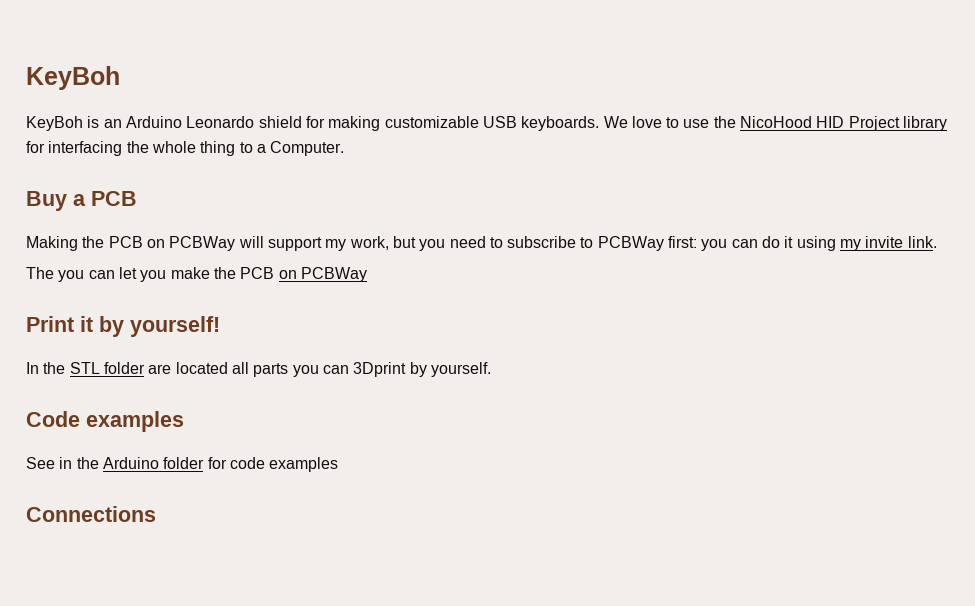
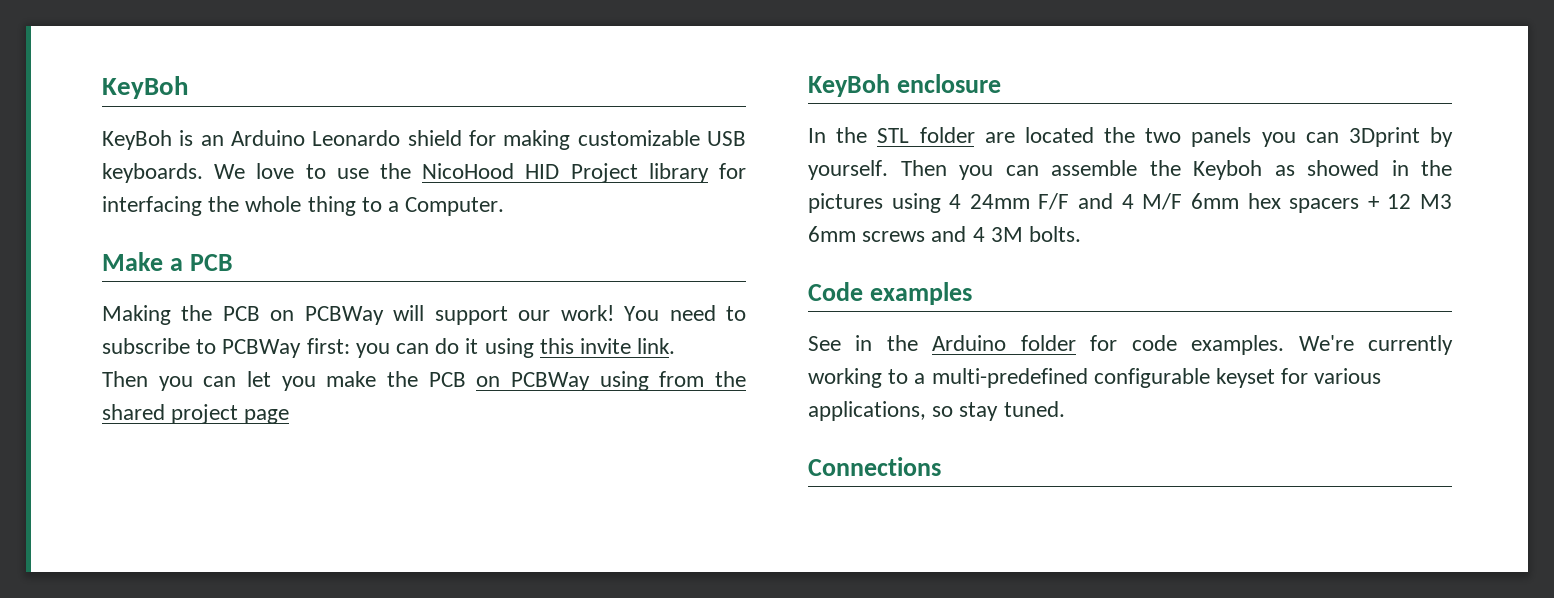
- Buy a PCB
+ Make a PCB
- Making the PCB on PCBWay will support my work, but you need to subscribe to PCBWay first: you can do it using my invite link.
+ Making the PCB on PCBWay will support our work! You need to subscribe to PCBWay first: you can do it using this invite link.
- The you can let you make the PCB on PCBWay
- Print it by yourself!
+ Then you can let you make the PCB on PCBWay using from the shared project page
+ KeyBoh enclosure
- In the STL folder are located all parts you can 3Dprint by yourself.
+ In the STL folder are located the two panels you can 3Dprint by yourself. Then you can assemble the Keyboh as showed in the pictures using 4 24mm F/F and 4 M/F 6mm hex spacers + 12 M3 6mm screws and 4 3M bolts.
- See in the Arduino folder for code examples
+ See in the Arduino folder for code examples. We're currently working to a multi-predefined configurable keyset for various applications, so stay tuned.

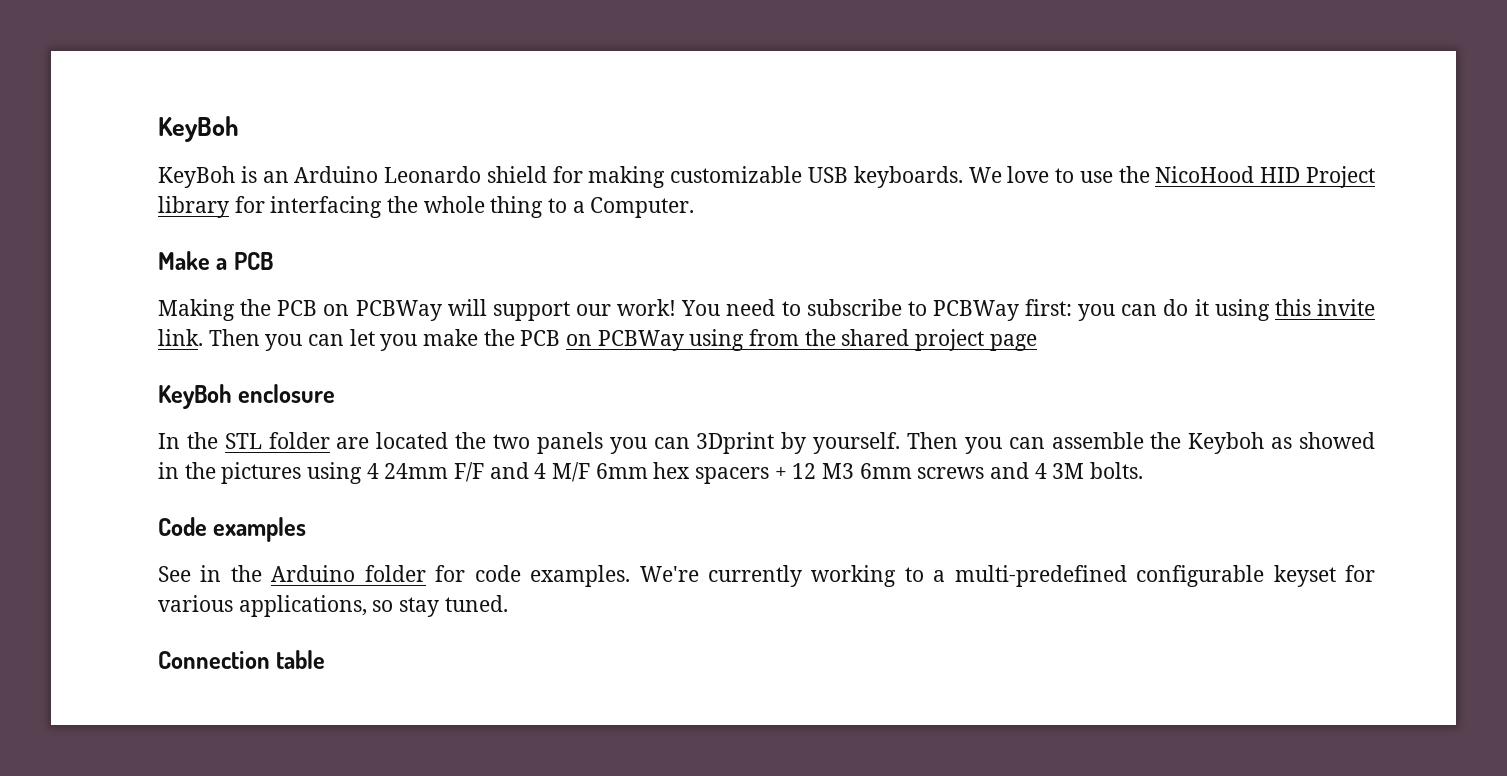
- You need to subscribe to PCBWay first: you can do it using this invite link.
- Then you can let you make the PCB on PCBWay using from the shared project page
+ You need to subscribe to PCBWay first: you can do it using this invite link. Then you can let you make the PCB on PCBWay using from the shared project page
- Connections
+ Connection table

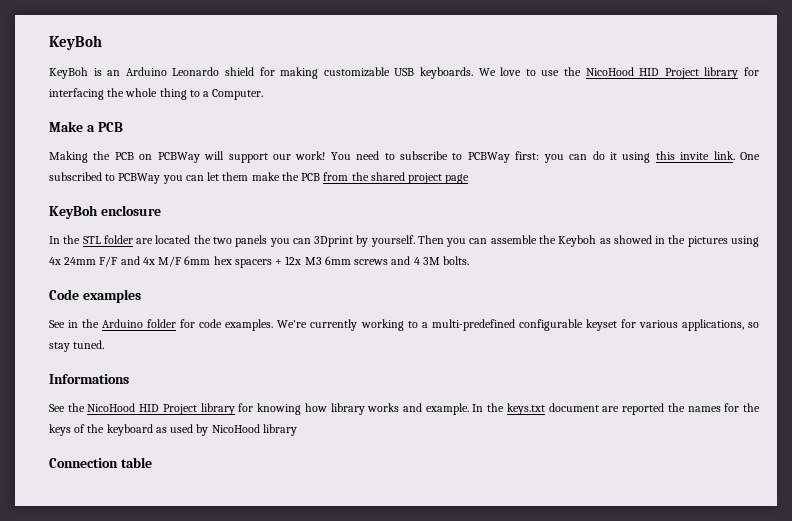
- Then you can let you make the PCB on PCBWay using from the shared project page
+ One subscribed to PCBWay you can let them make the PCB from the shared project page
- Then you can assemble the Keyboh as showed in the pictures using 4 24mm F/F and 4 M/F 6mm hex spacers + 12 M3 6mm screws and 4 3M bolts.
+ Then you can assemble the Keyboh as showed in the pictures using 4x 24mm F/F and 4x M/F 6mm hex spacers + 12x M3 6mm screws and 4 3M bolts.
+ Informations
+ See the NicoHood HID Project library for knowing how library works and example. In the keys.txt document are reported the names for the keys of the keyboard as used by NicoHood library

